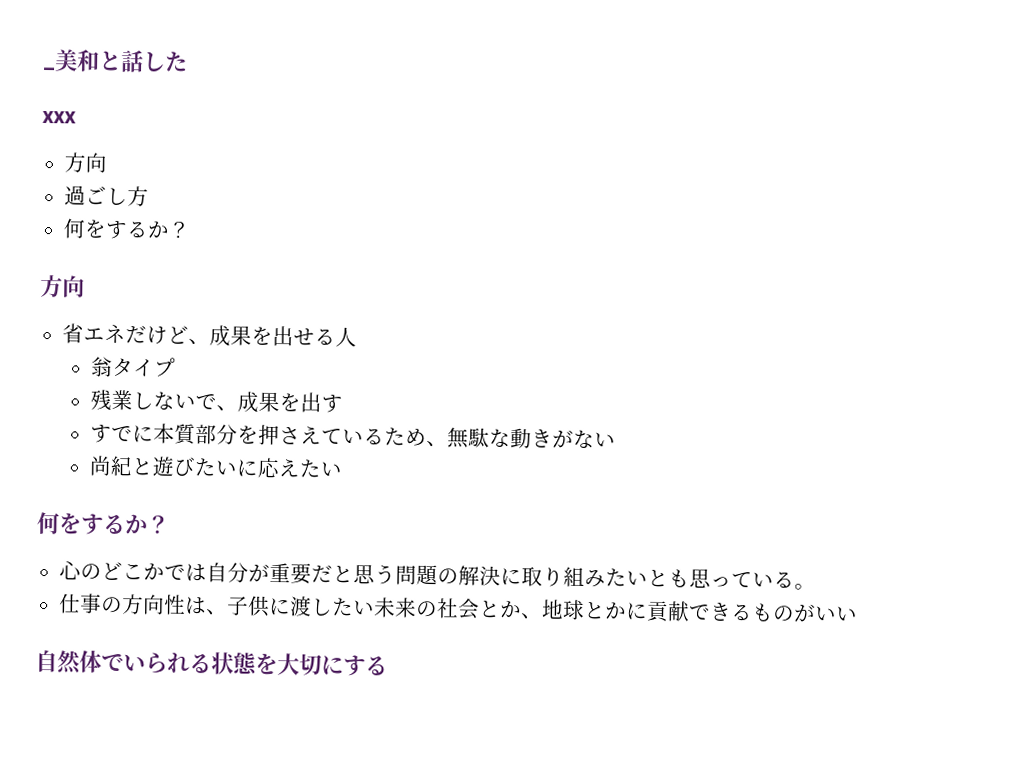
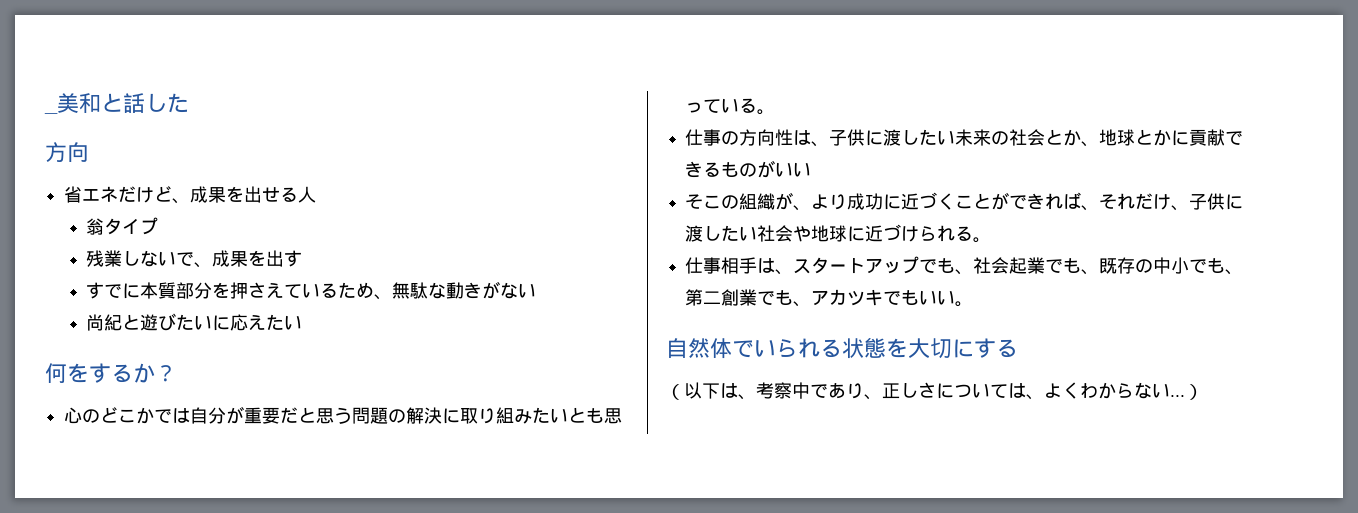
- xxx
- 方向
- 過ごし方
- 何をするか？
+ そこの組織が、より成功に近づくことができれば、それだけ、子供に渡したい社会や地球に近づけられる。
+ 仕事相手は、スタートアップでも、社会起業でも、既存の中小でも、第二創業でも、アカツキでもいい。
+ （以下は、考察中であり、正しさについては、よくわからない...）

